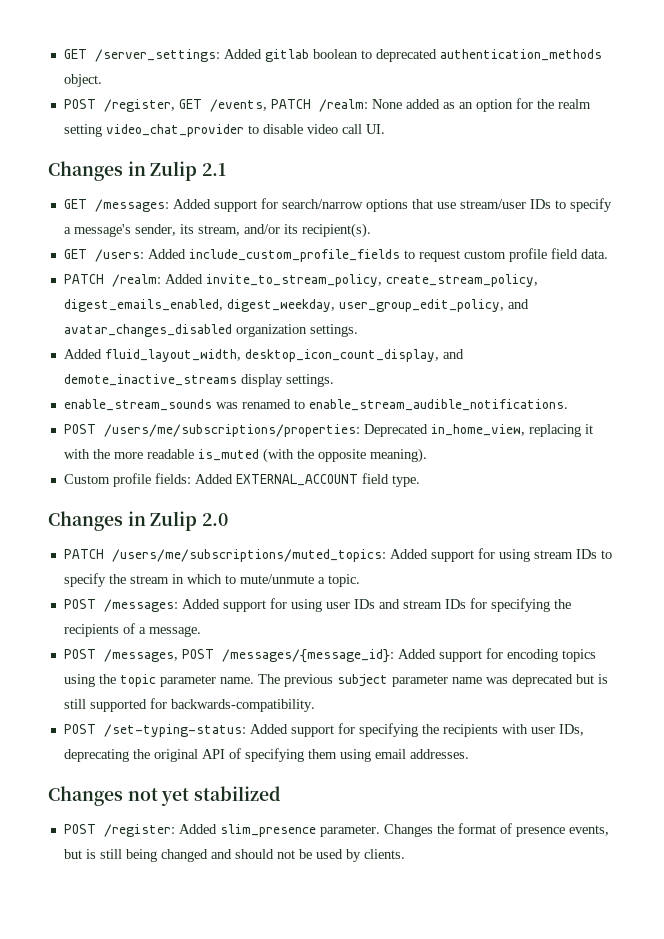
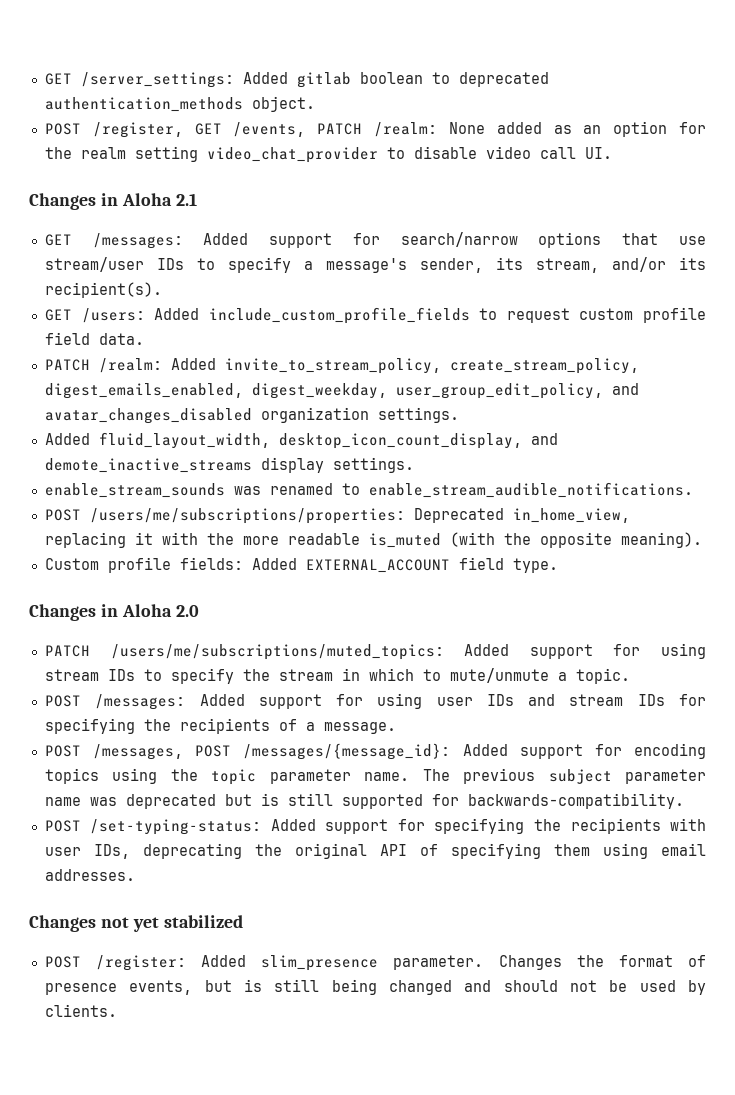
- Changes in Zulip 2.1
+ Changes in Aloha 2.1
- Changes in Zulip 2.0
+ Changes in Aloha 2.0

